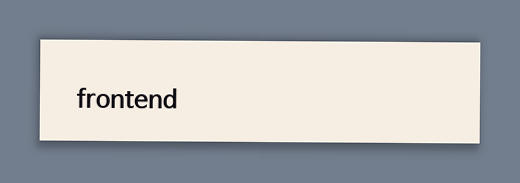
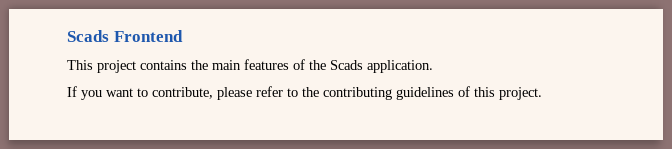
- frontend
+ Scads Frontend
+ This project contains the main features of the Scads application.
+ If you want to contribute, please refer to the contributing guidelines of this project.

